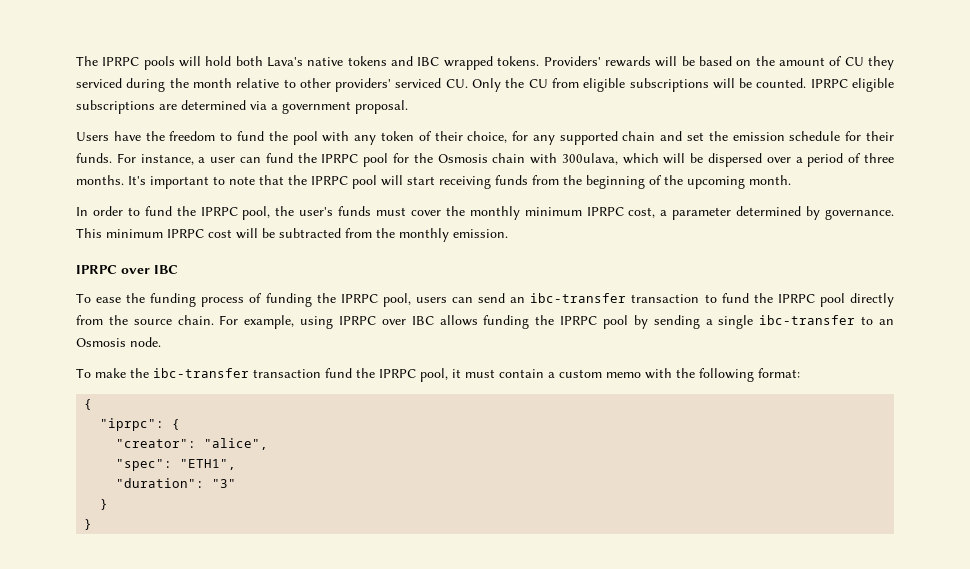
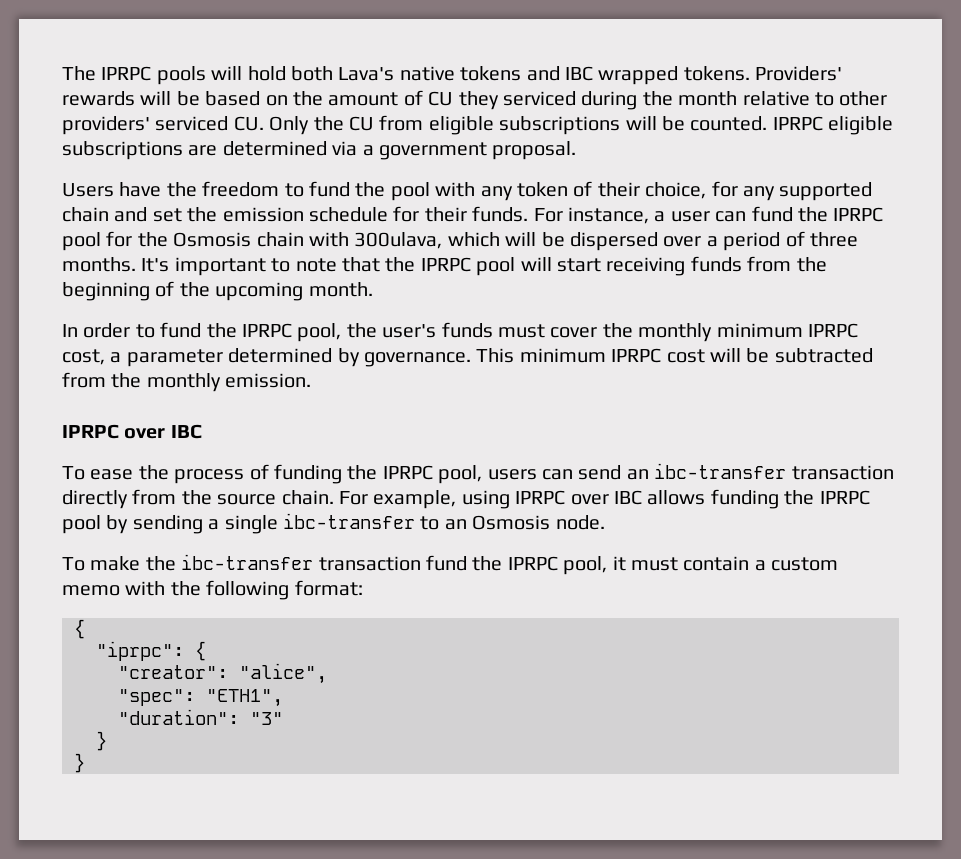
- To ease the funding process of funding the IPRPC pool, users can send an ibc-transfer transaction to fund the IPRPC pool directly from the source chain.
+ To ease the process of funding the IPRPC pool, users can send an ibc-transfer transaction directly from the source chain.

